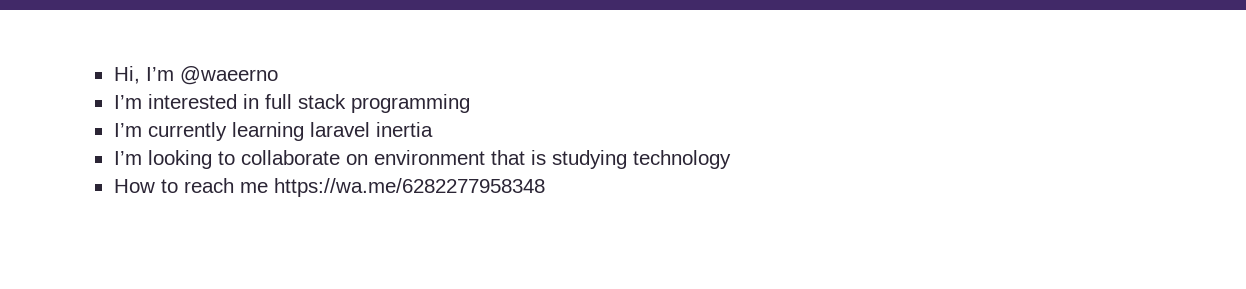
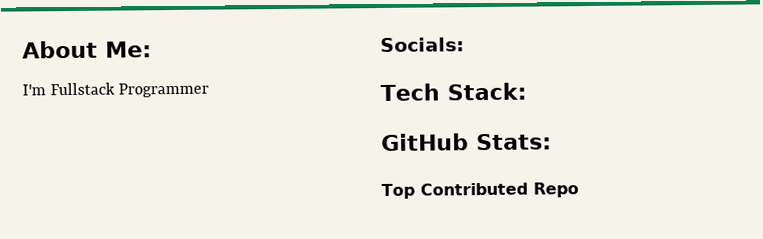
- Hi, I’m @waeerno
- I’m interested in full stack programming
- I’m currently learning laravel inertia
- I’m looking to collaborate on environment that is studying technology
- How to reach me https://wa.me/6282277958348
+ About Me:
+ I'm Fullstack Programmer
+ Socials:
+ Tech Stack:
+ GitHub Stats:
+ Top Contributed Repo

